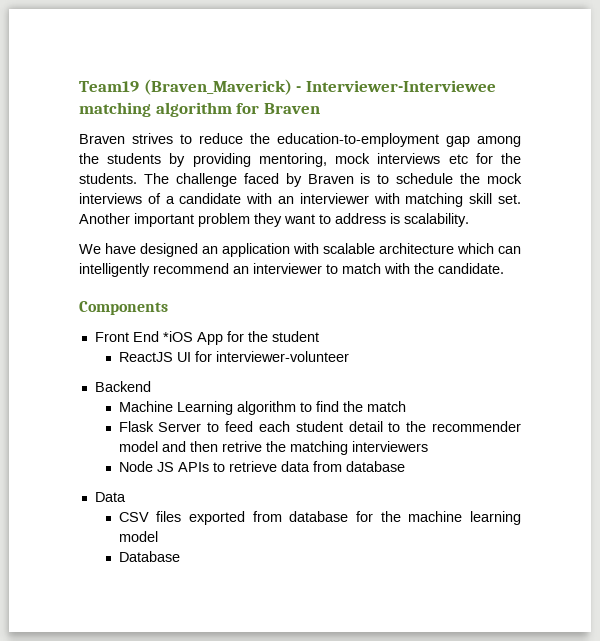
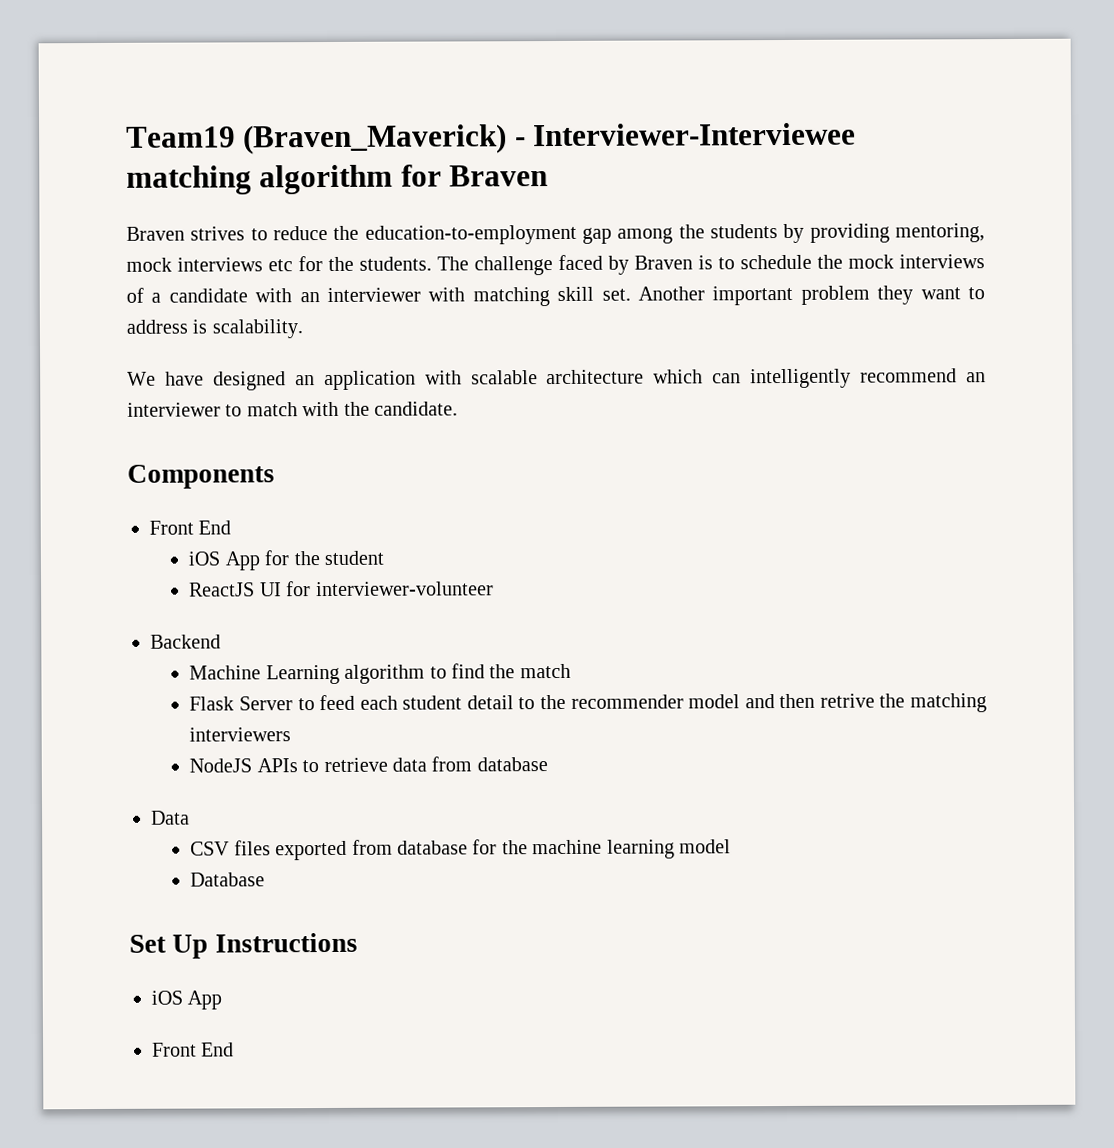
  Components
- Front End *iOS App for the student
+ Front End
+ iOS App for the student
- Node JS APIs to retrieve data from database
+ NodeJS APIs to retrieve data from database
+ Set Up Instructions
+ iOS App
+ Front End

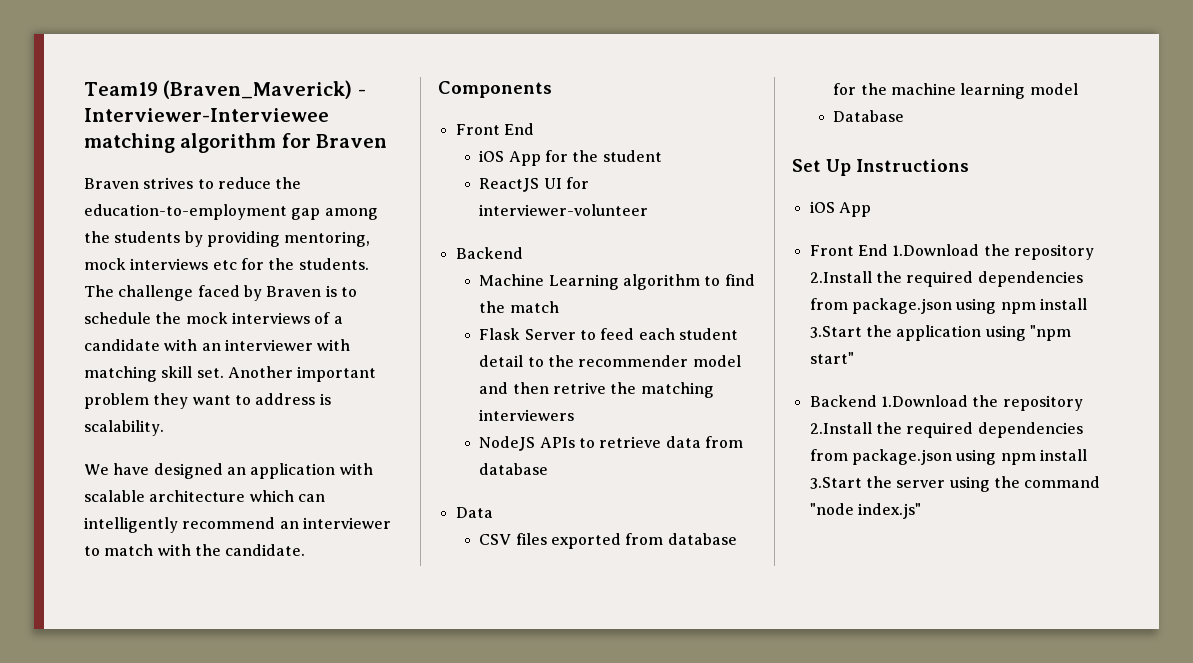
  Set Up Instructions
  iOS App
- Front End
+ Front End 1.Download the repository 2.Install the required dependencies from package.json using npm install 3.Start the application using "npm start"
+ Backend 1.Download the repository 2.Install the required dependencies from package.json using npm install 3.Start the server using the command "node index.js"

